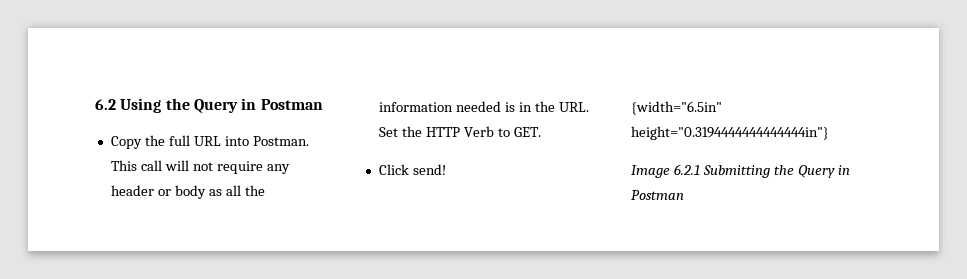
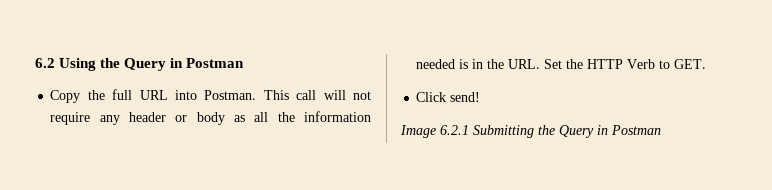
- {width="6.5in" height="0.3194444444444444in"}

